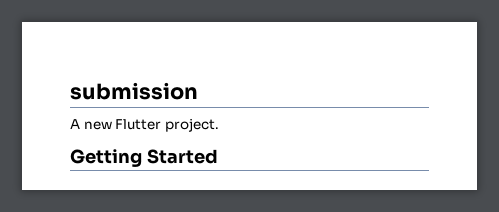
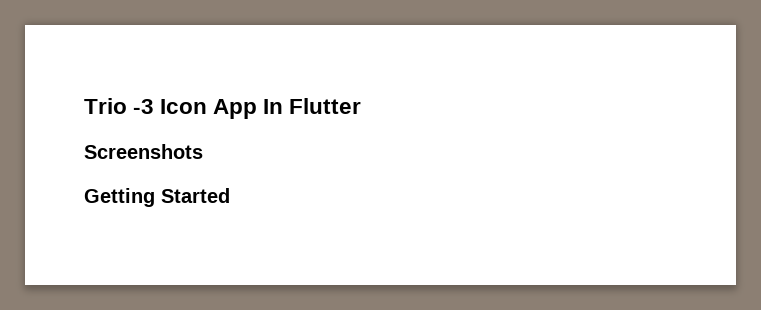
- submission
- A new Flutter project.
+ Trio -3 Icon App In Flutter
+ Screenshots

